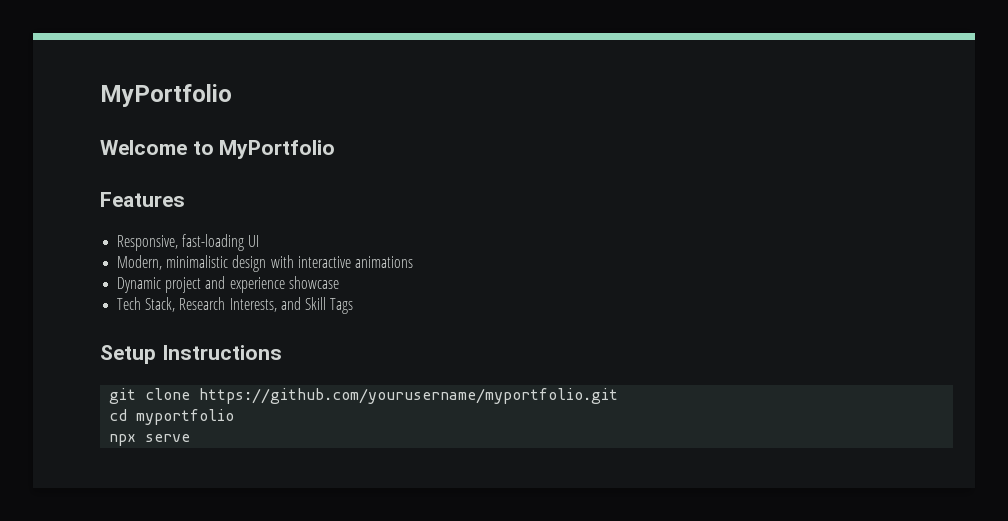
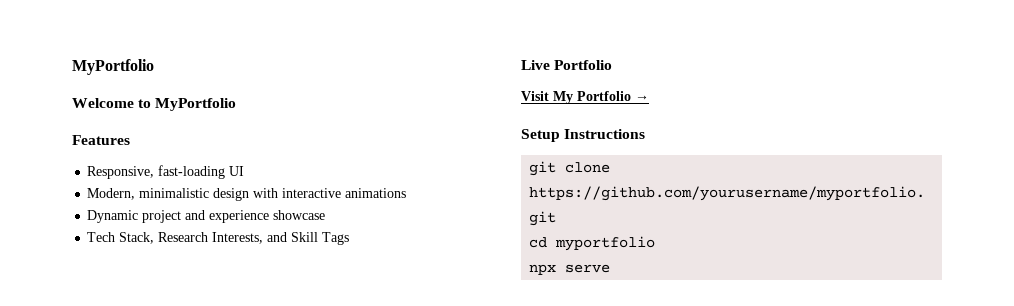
+ Live Portfolio
+ Visit My Portfolio →

